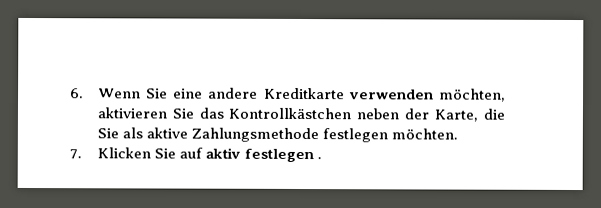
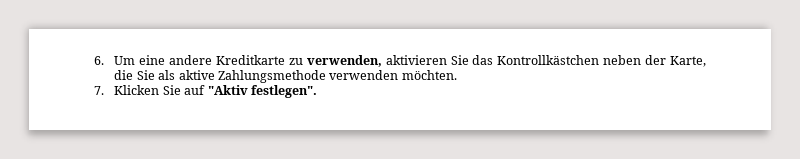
- 6. Wenn Sie eine andere Kreditkarte verwenden möchten, aktivieren Sie das Kontrollkästchen neben der Karte, die Sie als aktive Zahlungsmethode festlegen möchten.
+ 6. Um eine andere Kreditkarte zu verwenden, aktivieren Sie das Kontrollkästchen neben der Karte, die Sie als aktive Zahlungsmethode verwenden möchten.
- 7. Klicken Sie auf aktiv festlegen .
+ 7. Klicken Sie auf "Aktiv festlegen".

